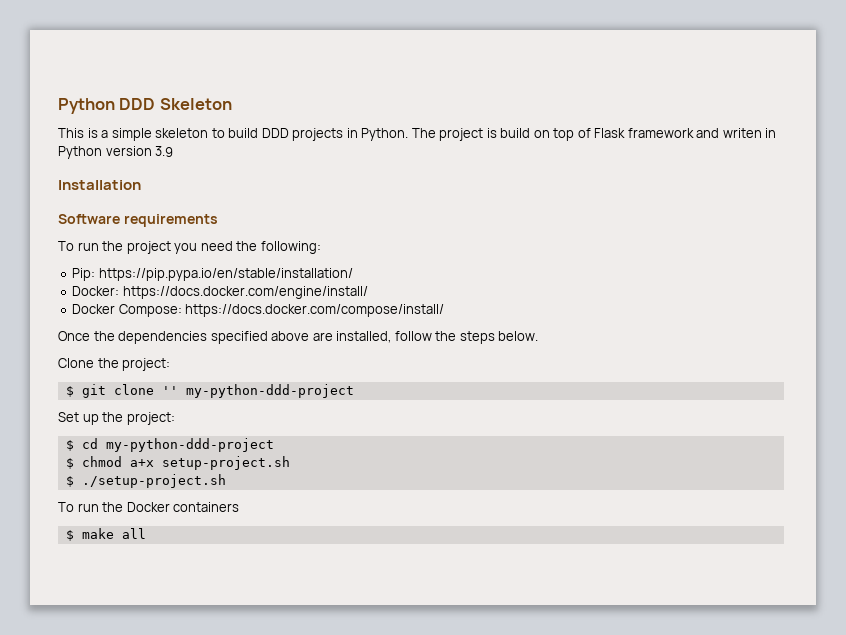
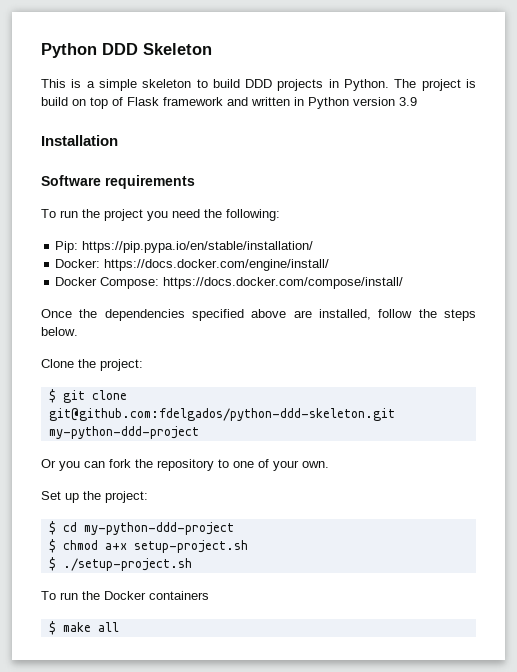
- The project is build on top of Flask framework and writen in Python version 3.9
+ The project is build on top of Flask framework and written in Python version 3.9
- $ git clone '' my-python-ddd-project
+ $ git clone git@github.com:fdelgados/python-ddd-skeleton.git my-python-ddd-project
+ Or you can fork the repository to one of your own.

